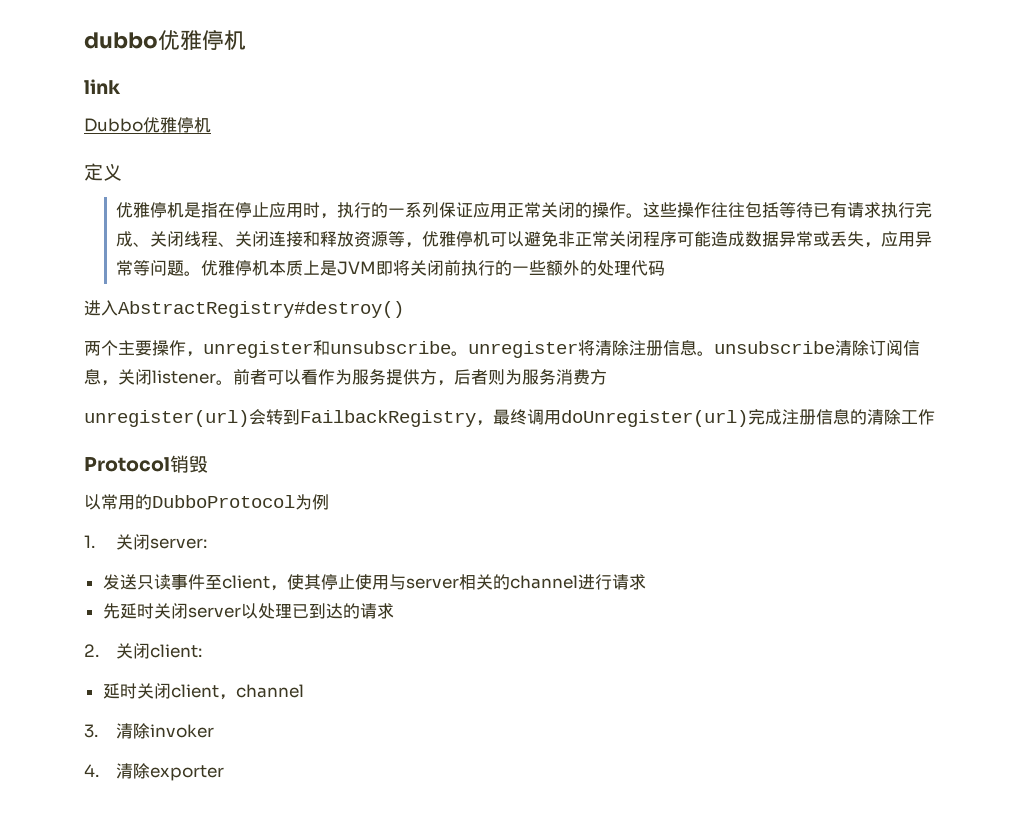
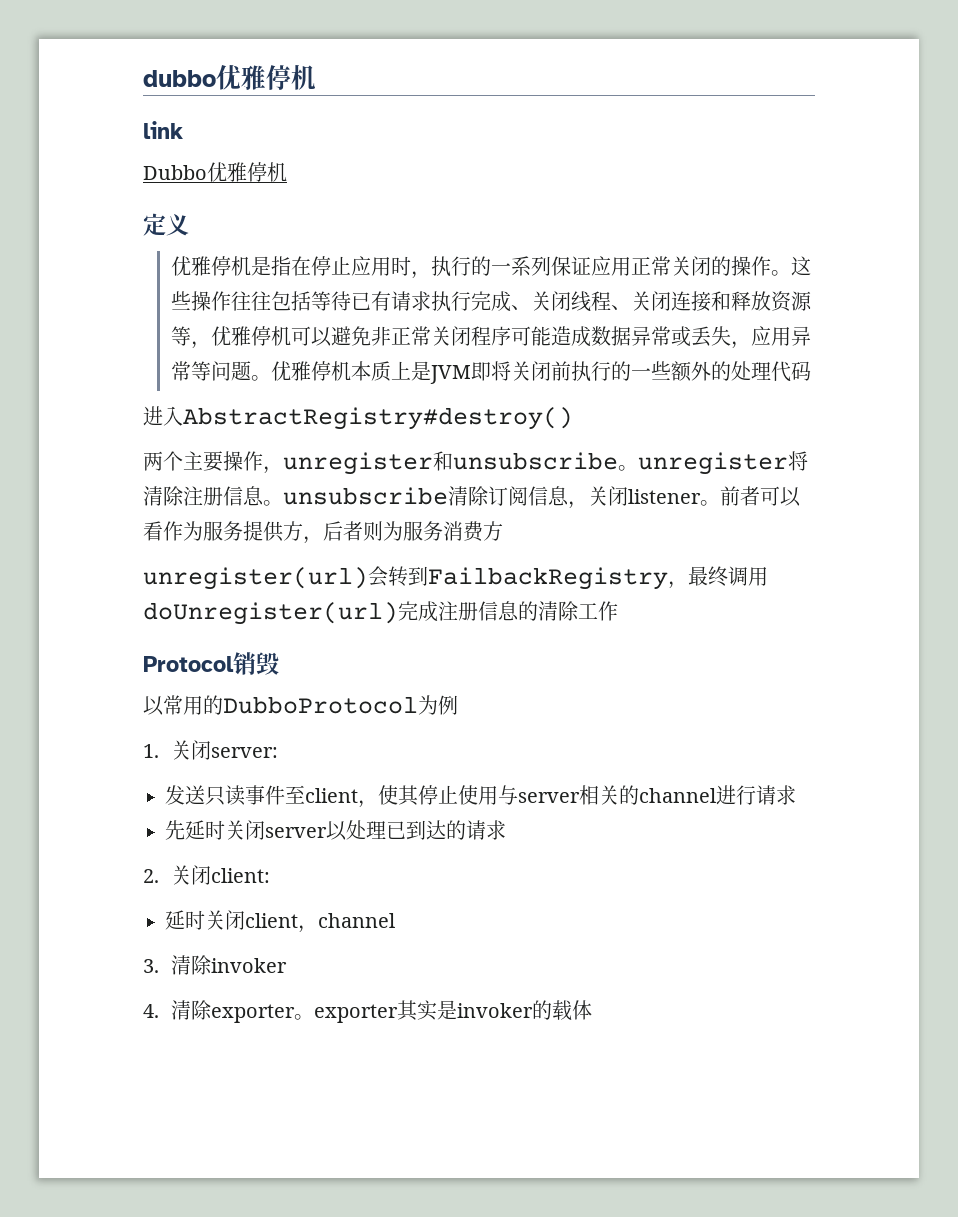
- 4.清除exporter
+ 4.清除exporter。exporter其实是invoker的载体

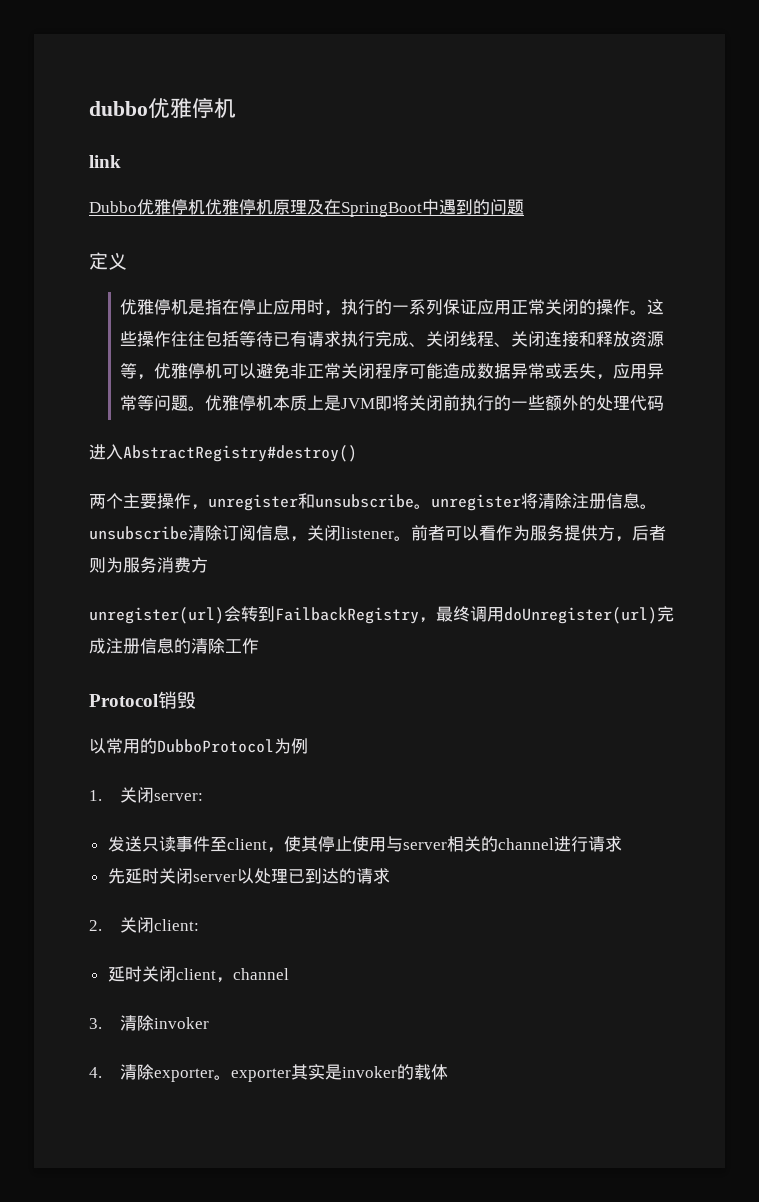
- Dubbo优雅停机
+ Dubbo优雅停机优雅停机原理及在SpringBoot中遇到的问题

